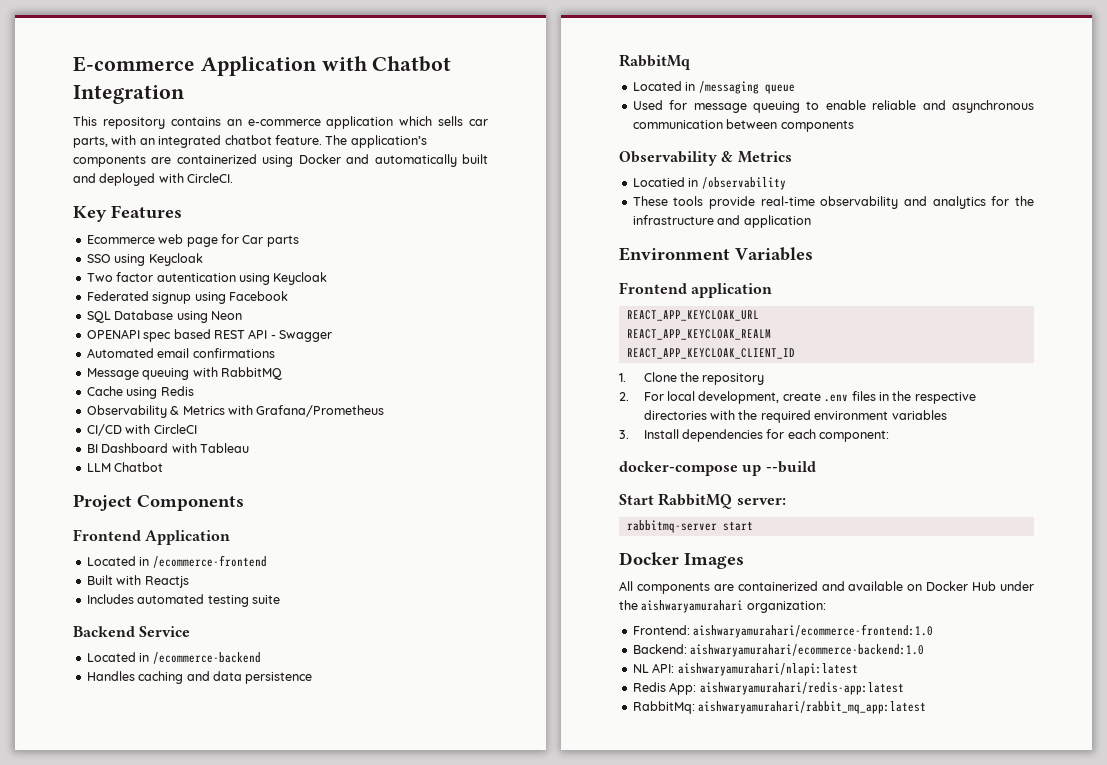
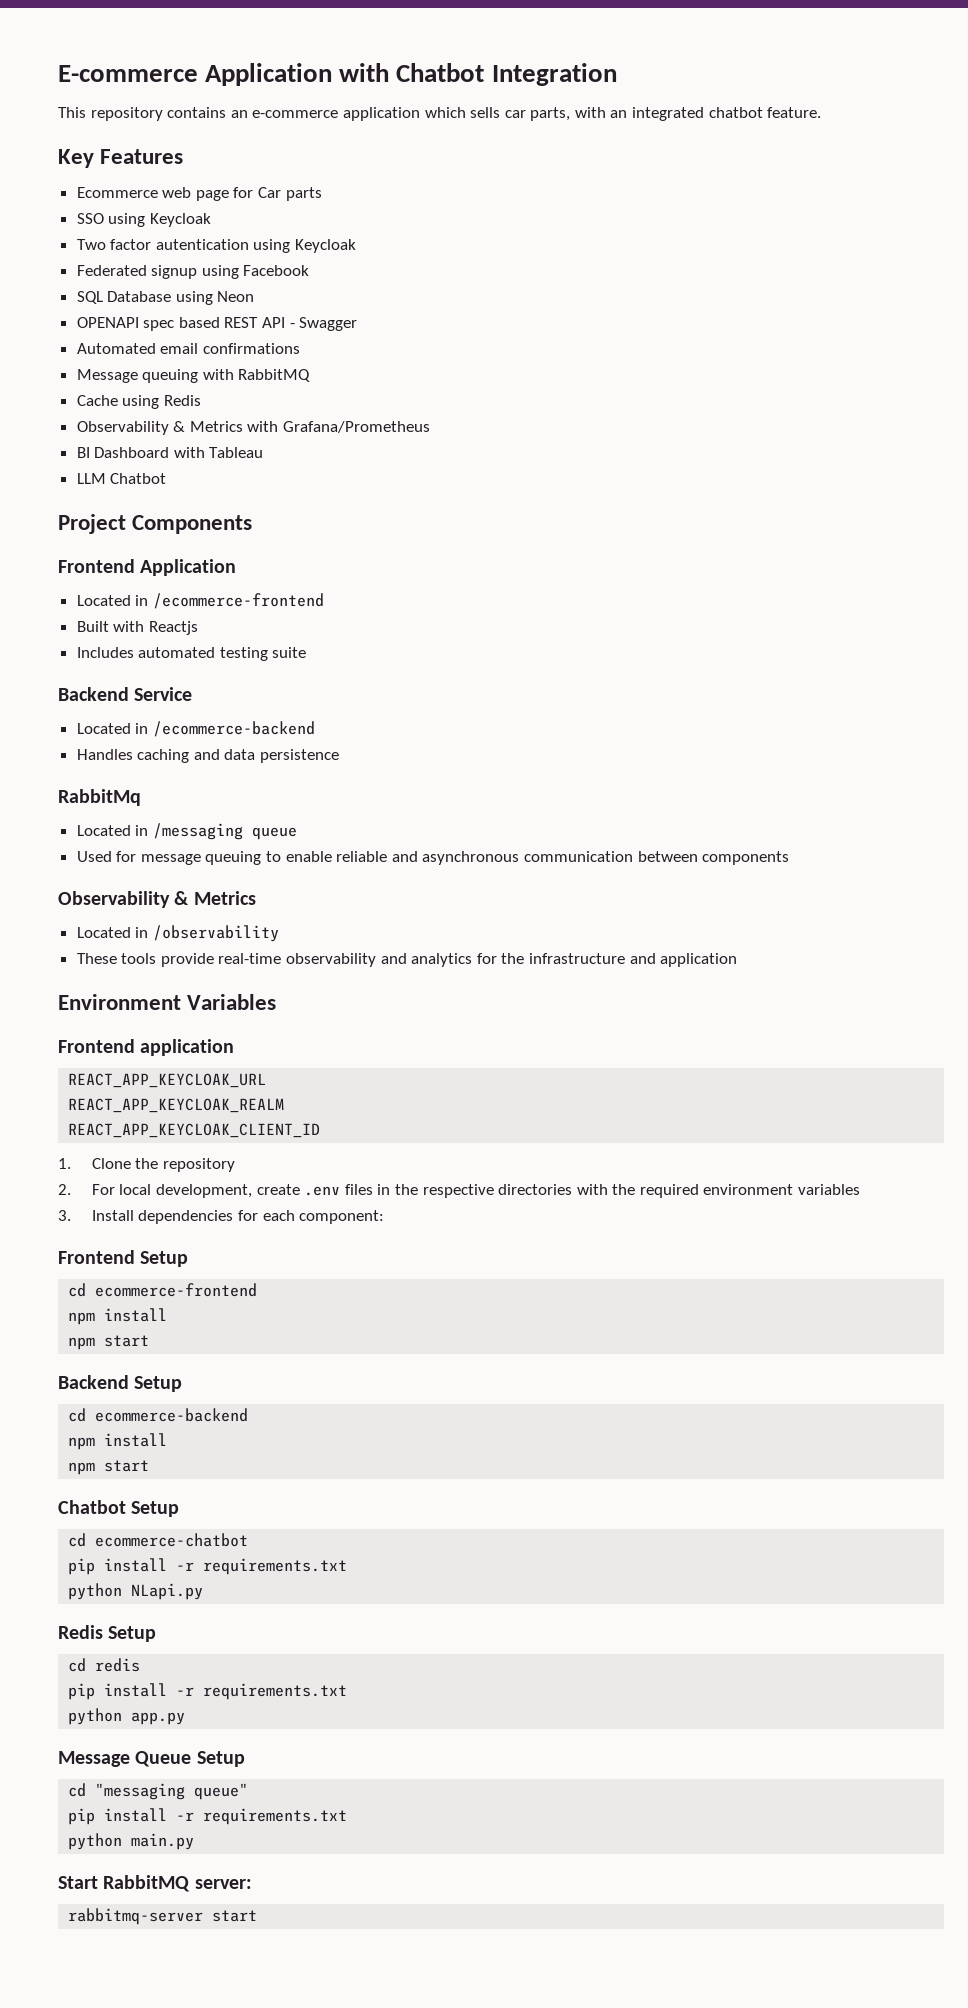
- The application’s components are containerized using Docker and automatically built and deployed with CircleCI.
- CI/CD with CircleCI
- Locatied in /observability
+ Located in /observability
- docker-compose up --build
+ Frontend Setup
+ cd ecommerce-frontend
+ npm install
+ npm start
+ Backend Setup
+ cd ecommerce-backend
+ npm install
+ npm start
+ Chatbot Setup
+ cd ecommerce-chatbot
+ pip install -r requirements.txt
+ python NLapi.py
+ Redis Setup
+ cd redis
+ pip install -r requirements.txt
+ python app.py
+ Message Queue Setup
+ cd "messaging queue"
+ pip install -r requirements.txt
+ python main.py
- Docker Images
- All components are containerized and available on Docker Hub under the aishwaryamurahari organization:
- Frontend: aishwaryamurahari/ecommerce-frontend:1.0
- Backend: aishwaryamurahari/ecommerce-backend:1.0
- NL API: aishwaryamurahari/nlapi:latest
- Redis App: aishwaryamurahari/redis-app:latest
- RabbitMq: aishwaryamurahari/rabbit_mq_app:latest

